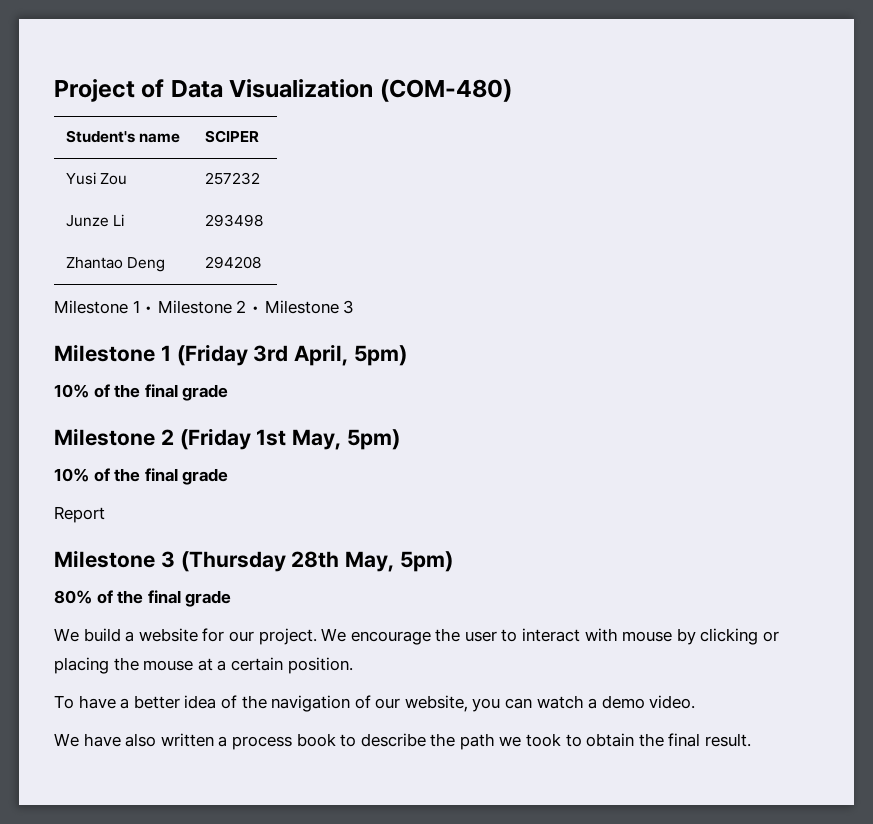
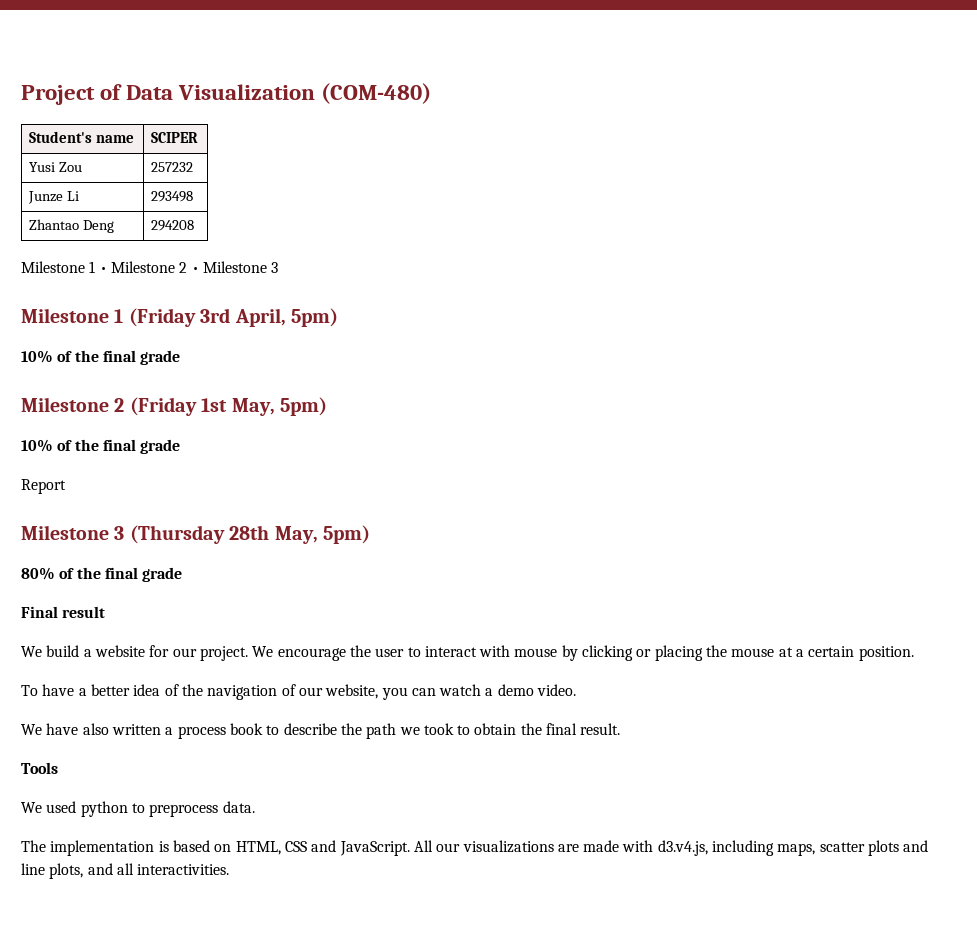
+ Final result
+ Tools
+ We used python to preprocess data.
+ The implementation is based on HTML, CSS and JavaScript. All our visualizations are made with d3.v4.js, including maps, scatter plots and line plots, and all interactivities.

